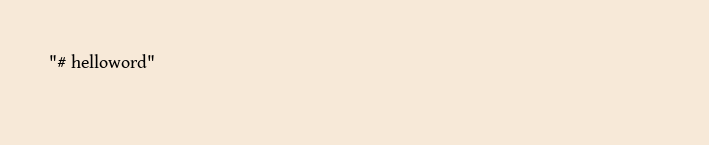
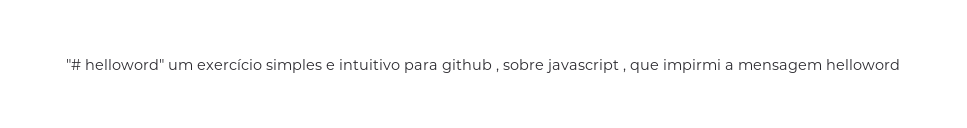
- "# helloword"
+ "# helloword" um exercício simples e intuitivo para github , sobre javascript , que impirmi a mensagem helloword

